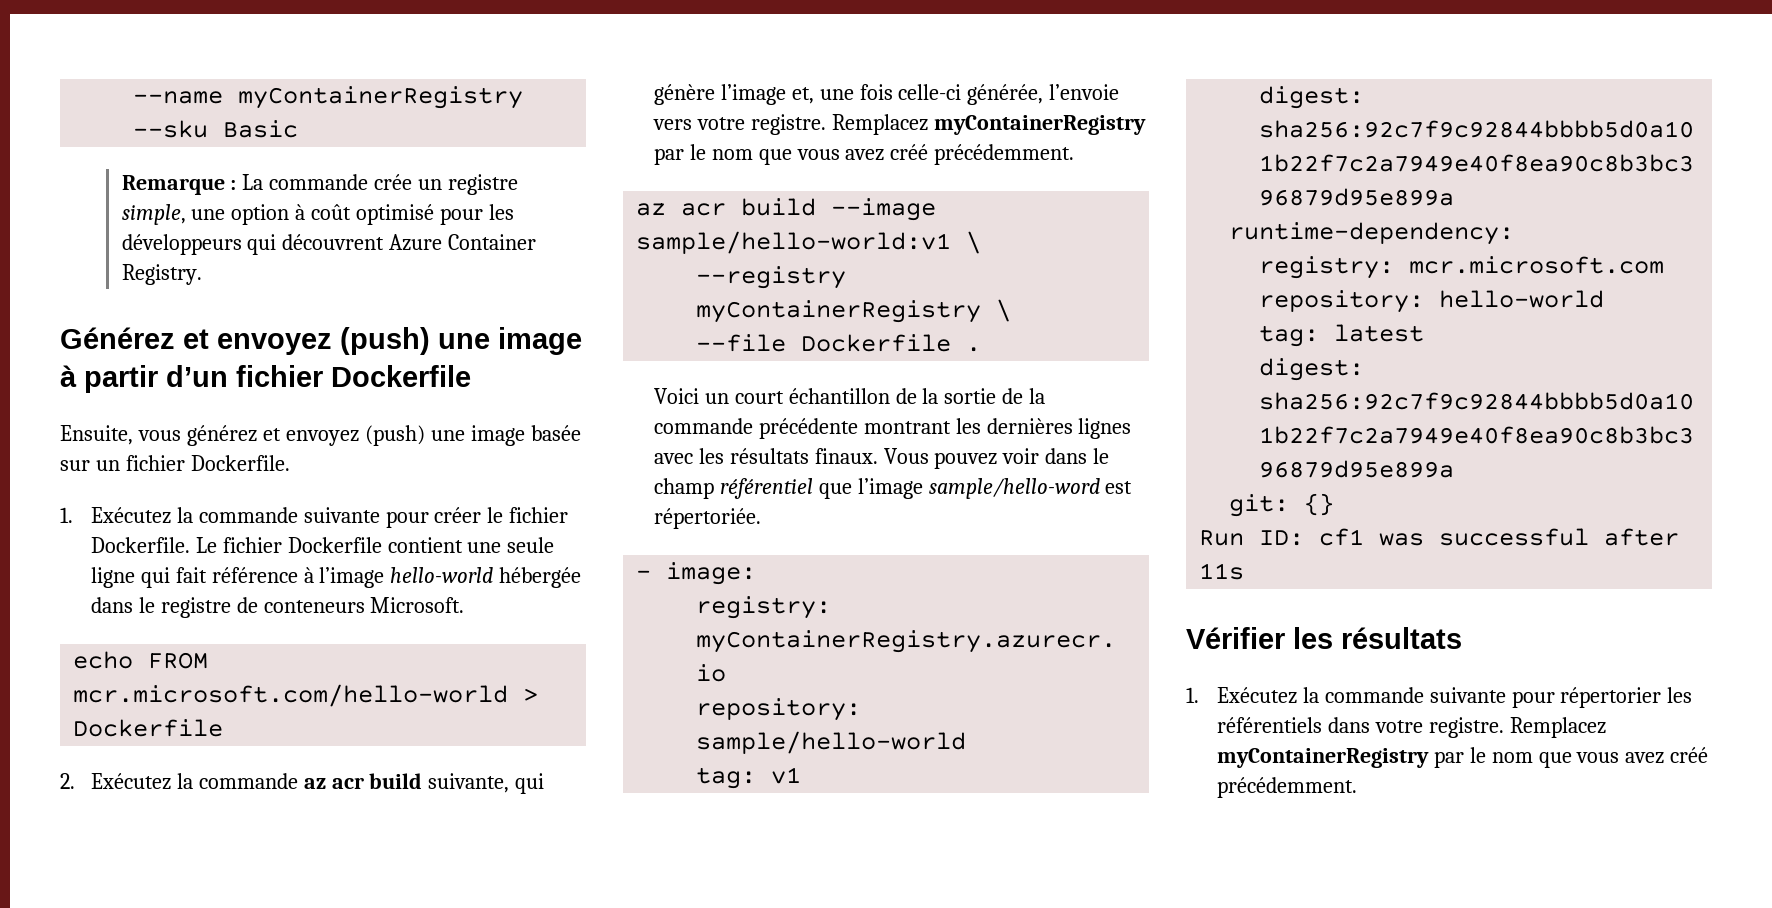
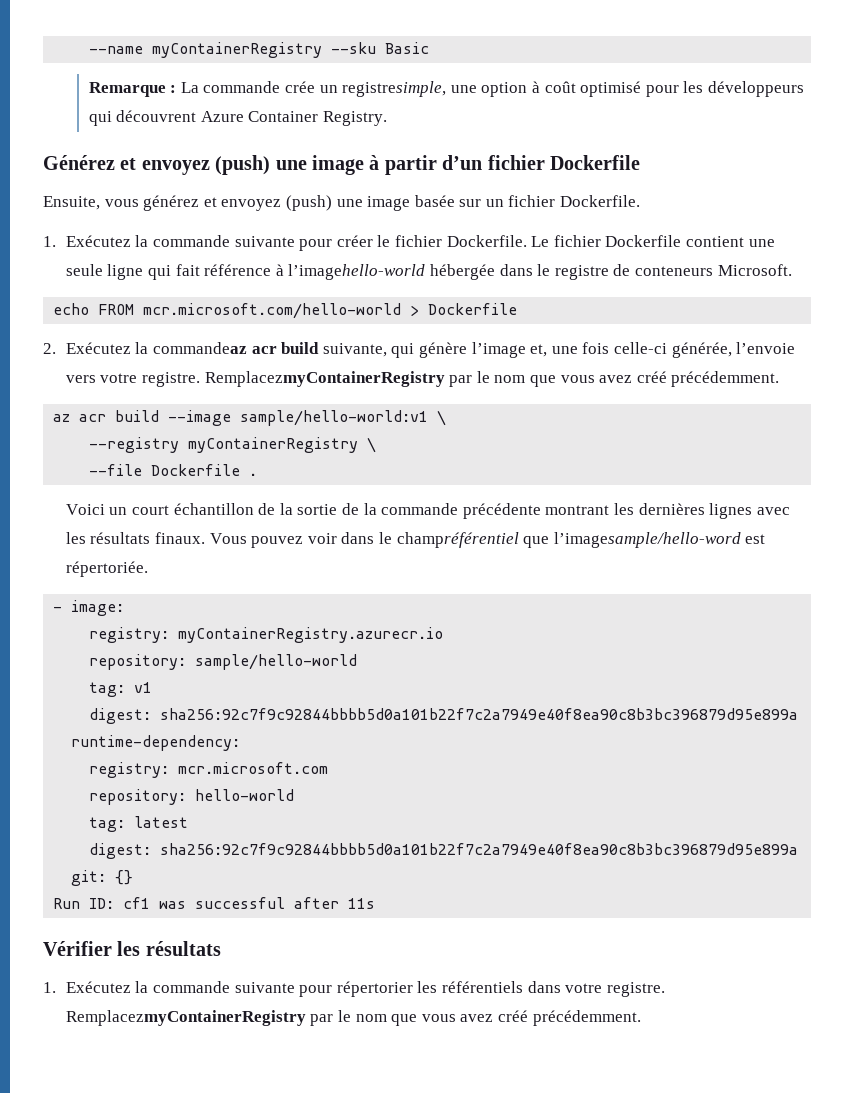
- Remarque : La commande crée un registre simple, une option à coût optimisé pour les développeurs qui découvrent Azure Container Registry.
+ Remarque : La commande crée un registresimple, une option à coût optimisé pour les développeurs qui découvrent Azure Container Registry.
- Le fichier Dockerfile contient une seule ligne qui fait référence à l’image hello-world hébergée dans le registre de conteneurs Microsoft.
+ Le fichier Dockerfile contient une seule ligne qui fait référence à l’imagehello-world hébergée dans le registre de conteneurs Microsoft.
- 2. Exécutez la commande az acr build suivante, qui génère l’image et, une fois celle-ci générée, l’envoie vers votre registre. Remplacez myContainerRegistry par le nom que vous avez créé précédemment.
+ 2. Exécutez la commandeaz acr build suivante, qui génère l’image et, une fois celle-ci générée, l’envoie vers votre registre. RemplacezmyContainerRegistry par le nom que vous avez créé précédemment.
- Vous pouvez voir dans le champ référentiel que l’image sample/hello-word est répertoriée.
+ Vous pouvez voir dans le champréférentiel que l’imagesample/hello-word est répertoriée.
- 1. Exécutez la commande suivante pour répertorier les référentiels dans votre registre. Remplacez myContainerRegistry par le nom que vous avez créé précédemment.
+ 1. Exécutez la commande suivante pour répertorier les référentiels dans votre registre. RemplacezmyContainerRegistry par le nom que vous avez créé précédemment.

